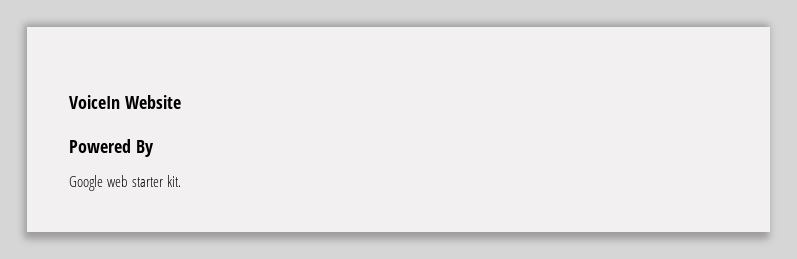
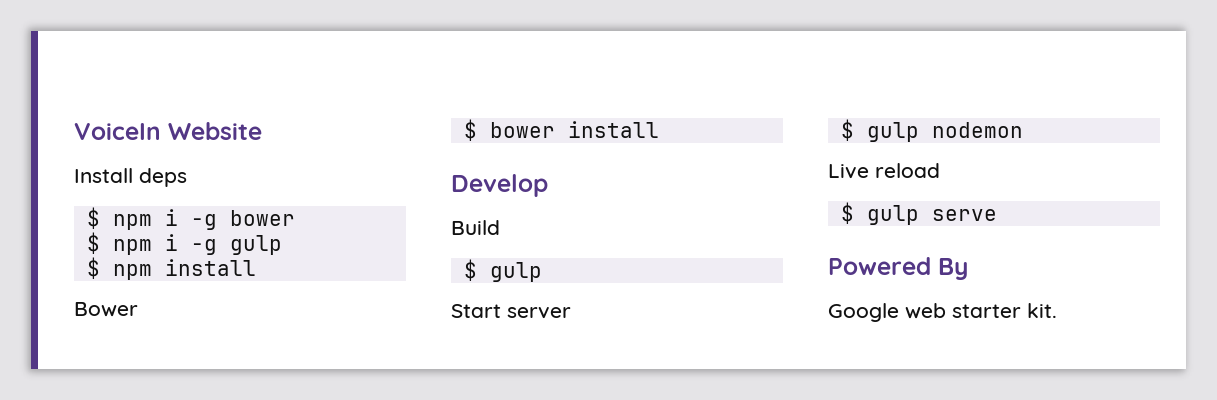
+ Install deps
+ $ npm i -g bower
+ $ npm i -g gulp
+ $ npm install
+ Bower
+ $ bower install
+ Develop
+ Build
+ $ gulp
+ Start server
+ $ gulp nodemon
+ Live reload
+ $ gulp serve

